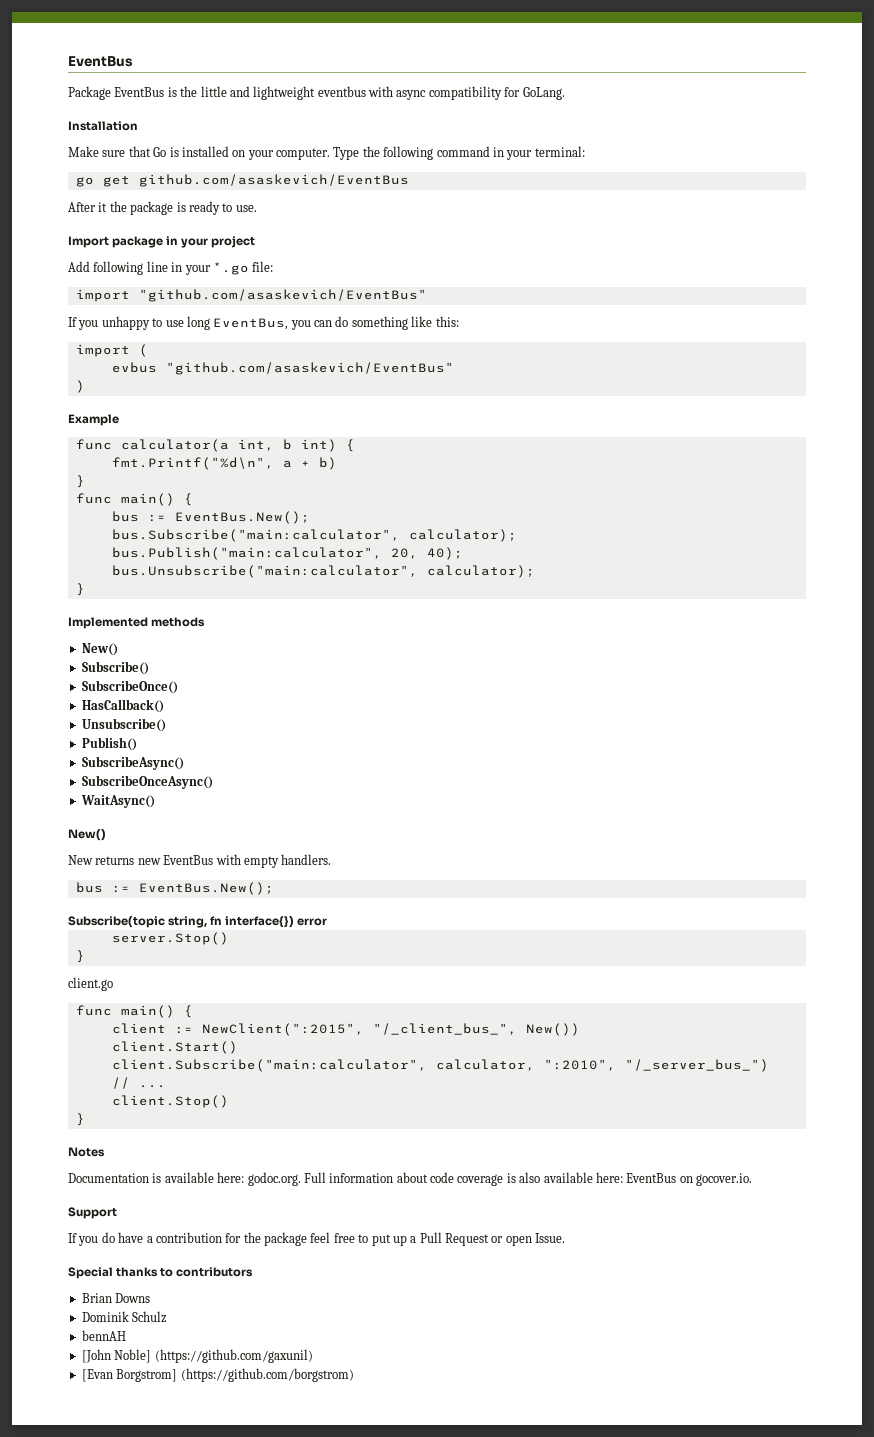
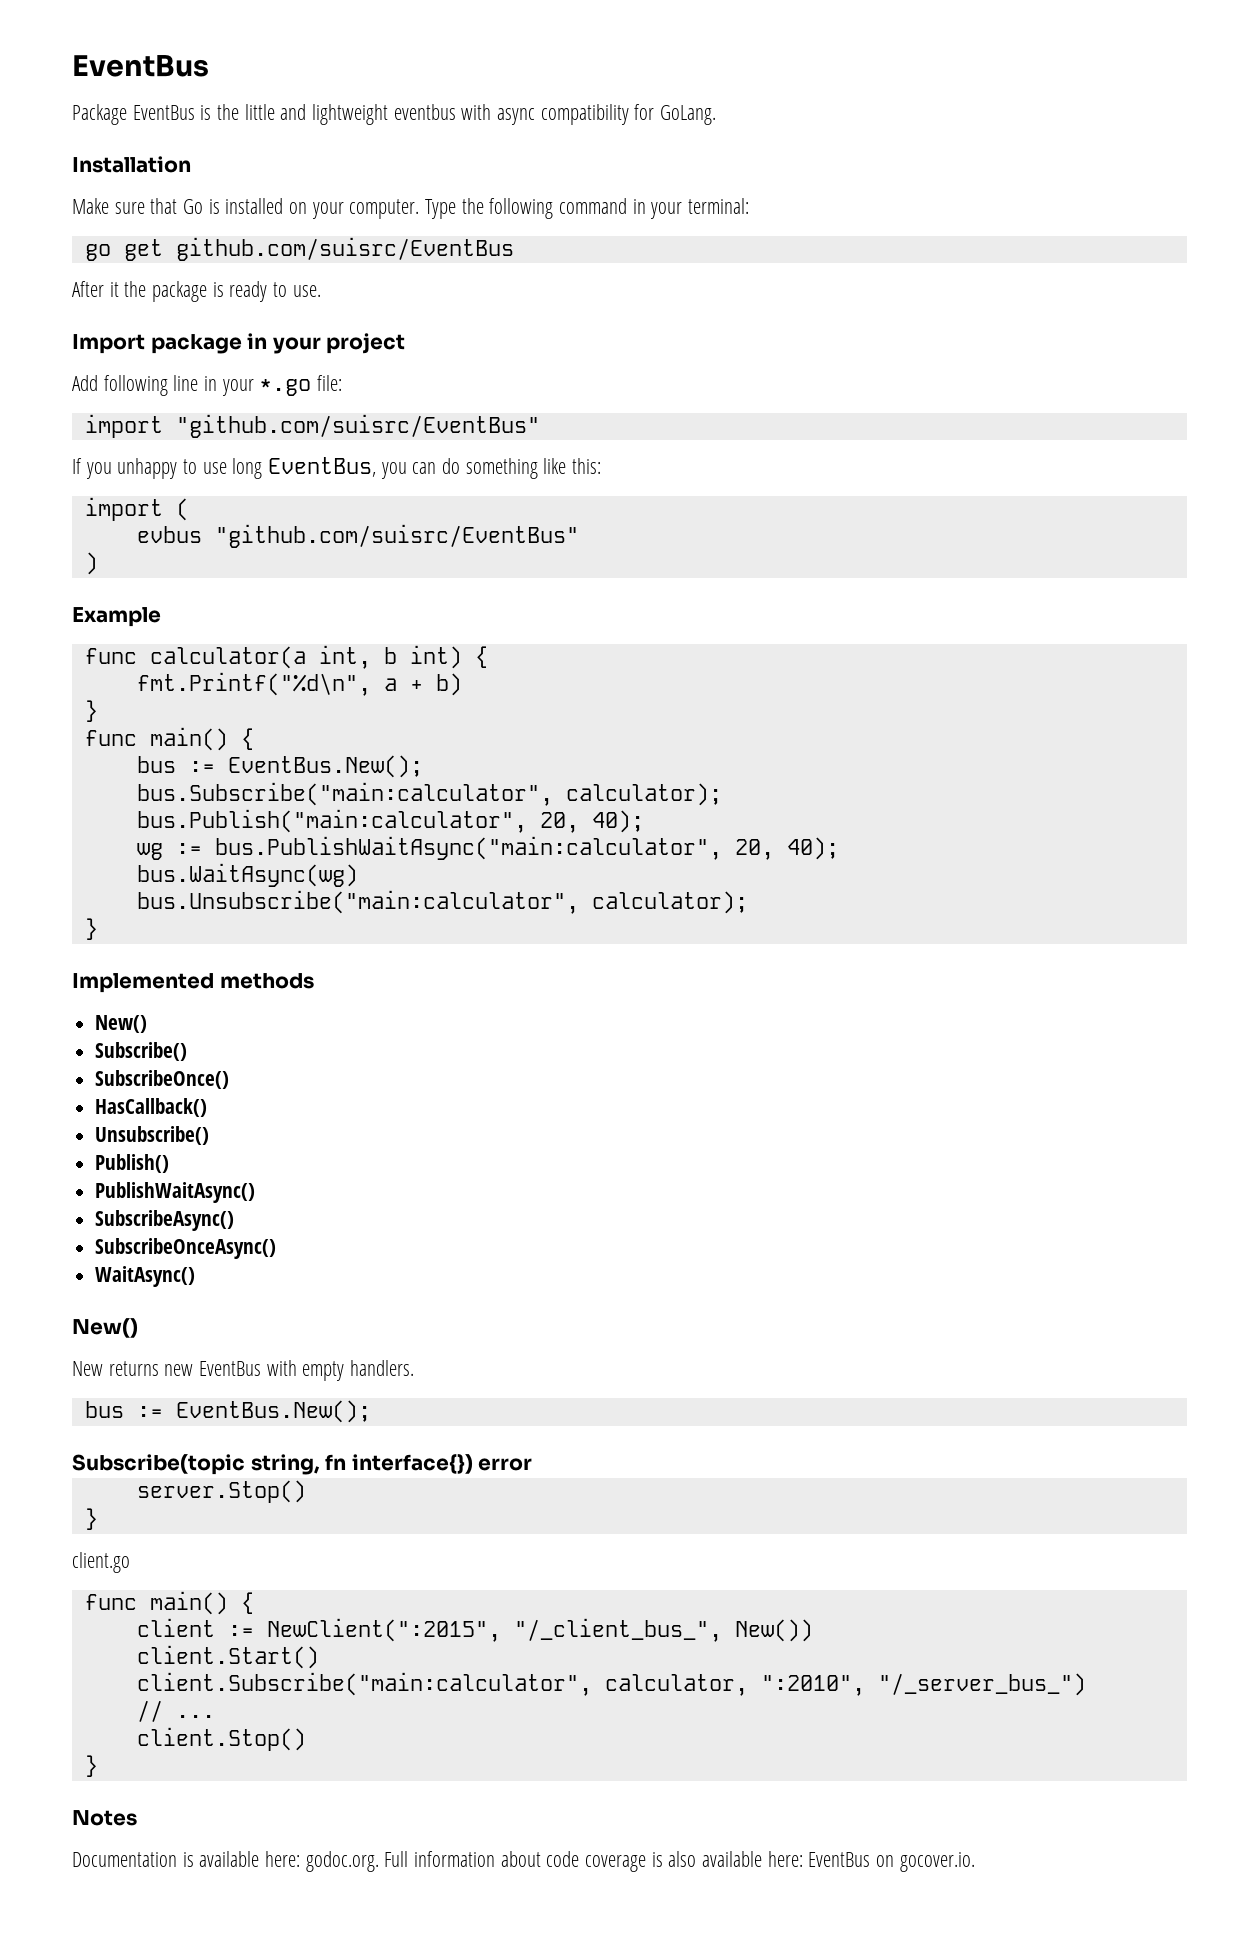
- go get github.com/asaskevich/EventBus
+ go get github.com/suisrc/EventBus
- import "github.com/asaskevich/EventBus"
+ import "github.com/suisrc/EventBus"
- evbus "github.com/asaskevich/EventBus"
+ evbus "github.com/suisrc/EventBus"
+ wg := bus.PublishWaitAsync("main:calculator", 20, 40);
+ bus.WaitAsync(wg)
+ PublishWaitAsync()
- Support
- If you do have a contribution for the package feel free to put up a Pull Request or open Issue.
- Special thanks to contributors
- Brian Downs
- Dominik Schulz
- bennAH
- [John Noble] (https://github.com/gaxunil)
- [Evan Borgstrom] (https://github.com/borgstrom)

